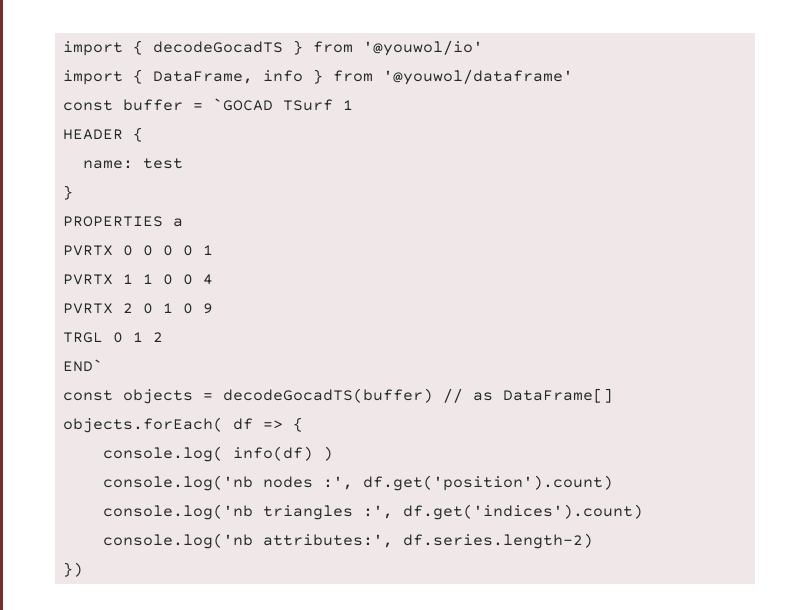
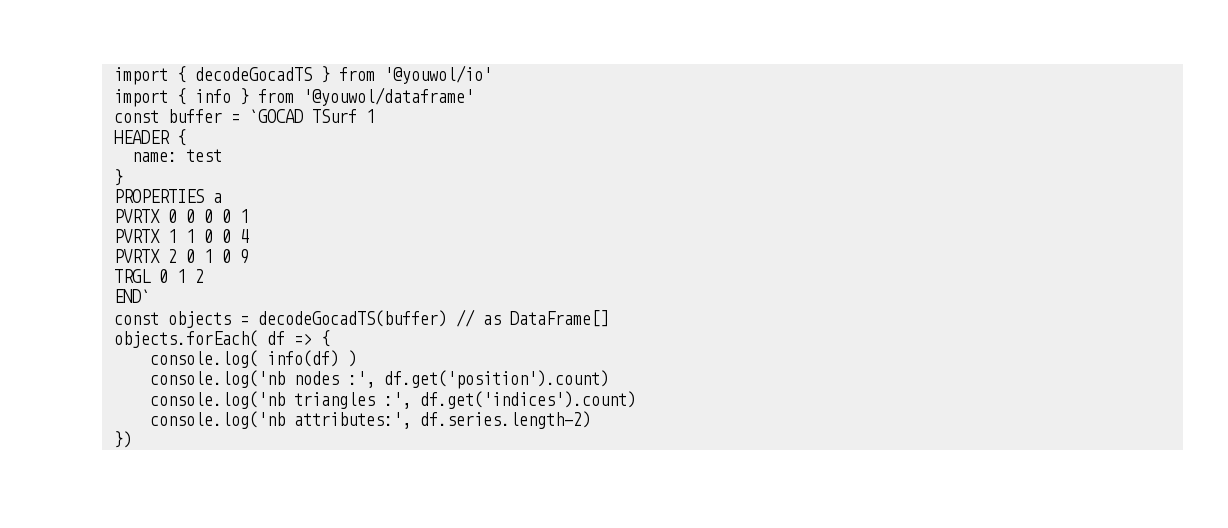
- import { DataFrame, info } from '@youwol/dataframe'
+ import { info } from '@youwol/dataframe'

